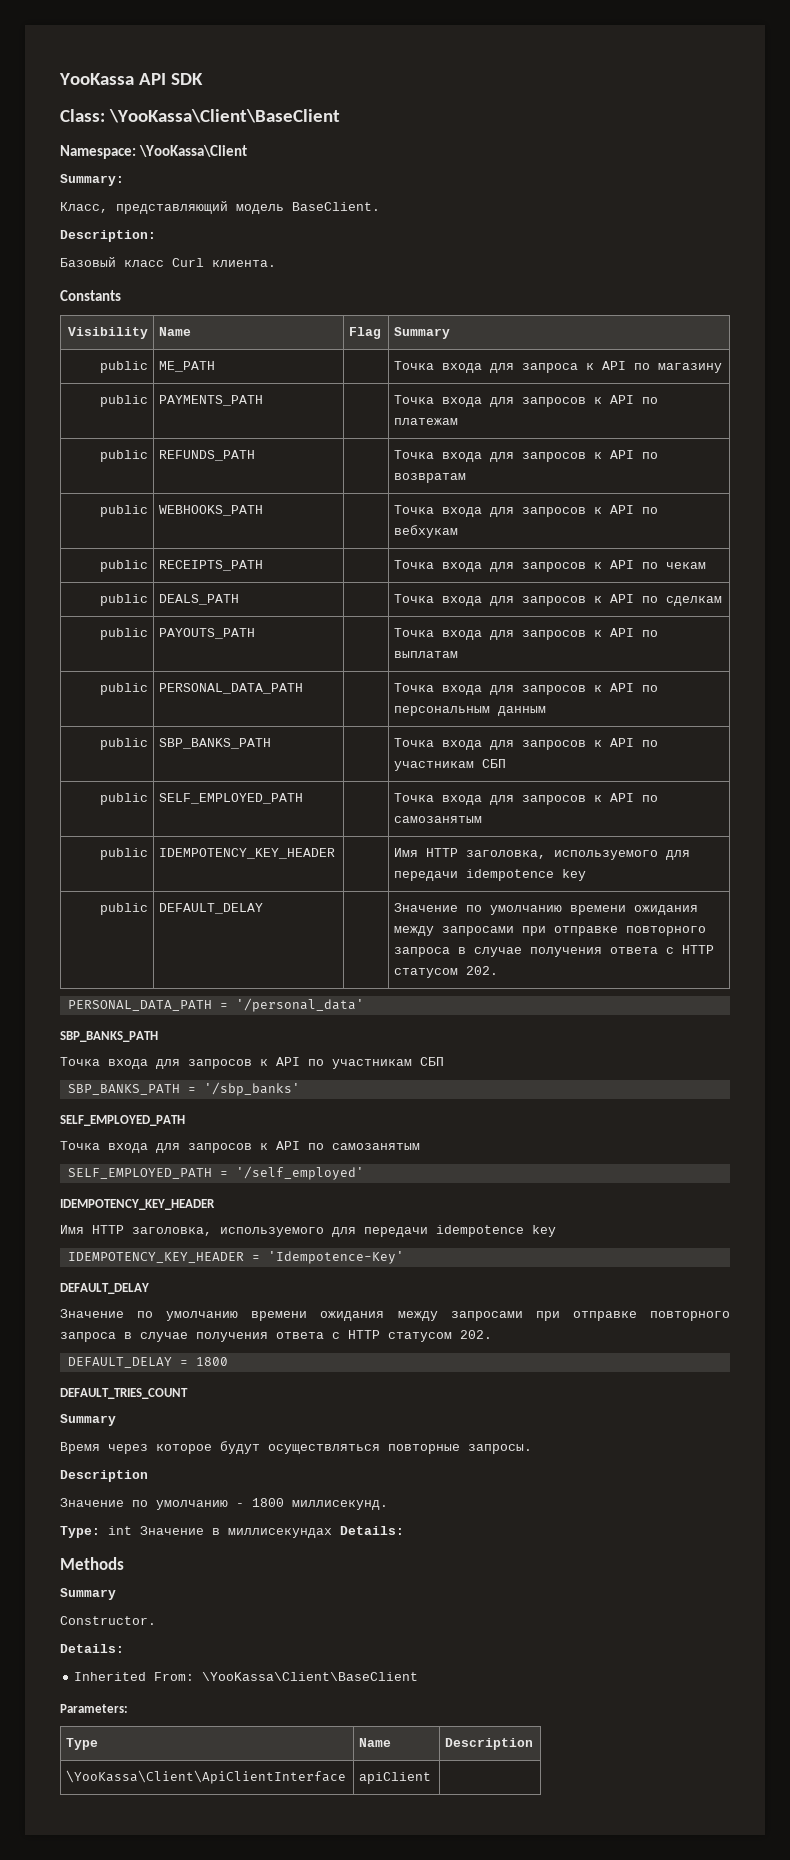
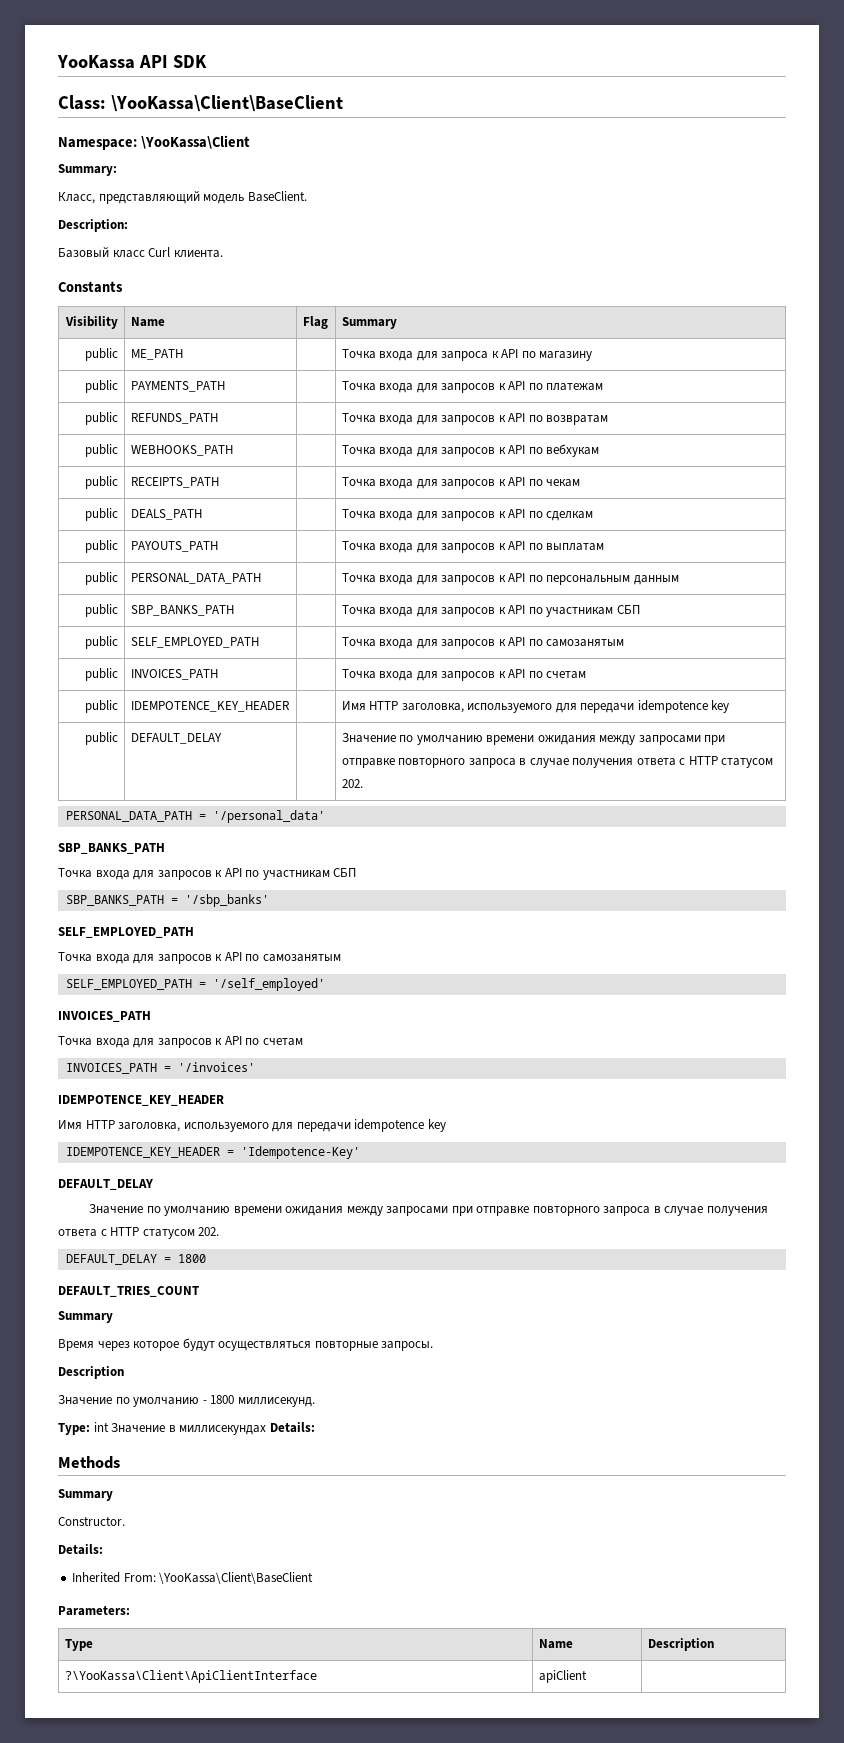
- public | IDEMPOTENCY_KEY_HEADER | | Имя HTTP заголовка, используемого для передачи idempotence key
+ public | INVOICES_PATH | | Точка входа для запросов к API по счетам
+ public | IDEMPOTENCE_KEY_HEADER | | Имя HTTP заголовка, используемого для передачи idempotence key
  SELF_EMPLOYED_PATH = '/self_employed'
- IDEMPOTENCY_KEY_HEADER
+ INVOICES_PATH
+ Точка входа для запросов к API по счетам
+ INVOICES_PATH = '/invoices'
+ IDEMPOTENCE_KEY_HEADER
  Имя HTTP заголовка, используемого для передачи idempotence key
- IDEMPOTENCY_KEY_HEADER = 'Idempotence-Key'
+ IDEMPOTENCE_KEY_HEADER = 'Idempotence-Key'
- \YooKassa\Client\ApiClientInterface | apiClient |
+ ?\YooKassa\Client\ApiClientInterface | apiClient |

